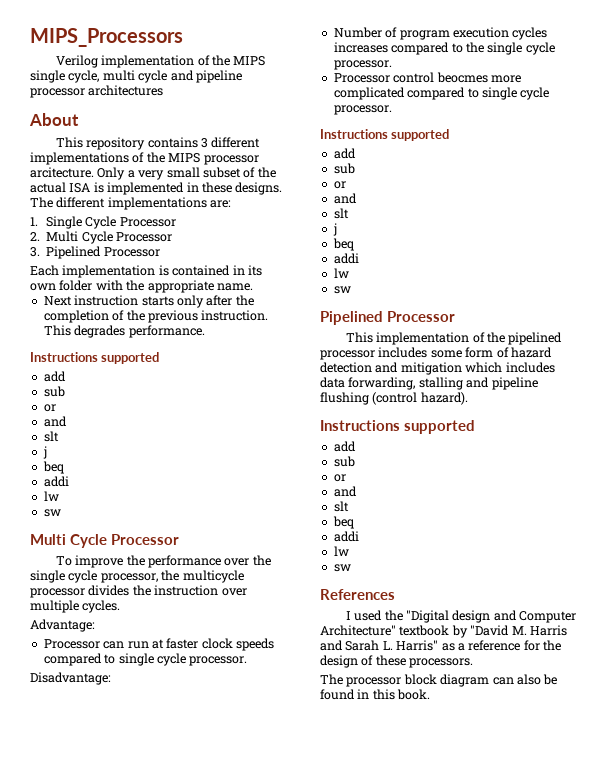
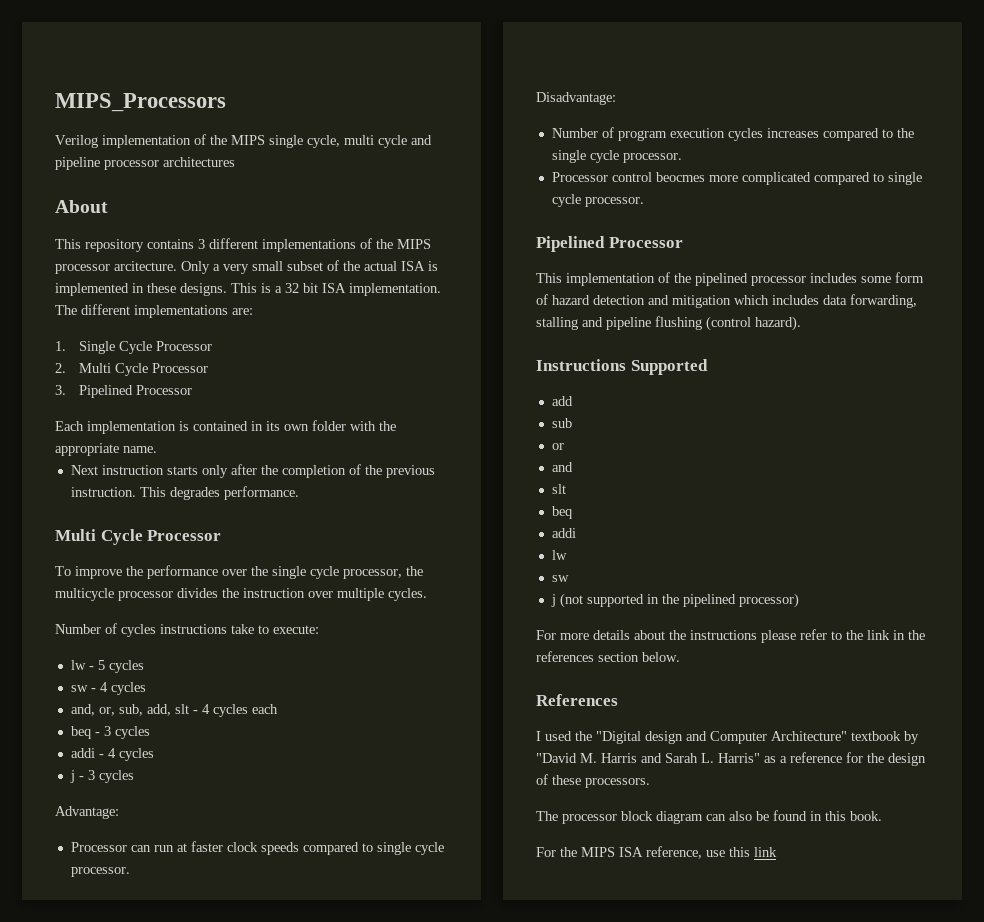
+ This is a 32 bit ISA implementation.
  This degrades performance.
- Instructions supported
- add
- sub
- or
- and
- slt
- j
- beq
- addi
- lw
- sw
+ Number of cycles instructions take to execute:
+ lw - 5 cycles
+ sw - 4 cycles
+ and, or, sub, add, slt - 4 cycles each
+ beq - 3 cycles
+ addi - 4 cycles
+ j - 3 cycles
  Processor control beocmes more complicated compared to single cycle processor.
- Instructions supported
- add
- sub
- or
- and
- slt
- j
- beq
- addi
- lw
- sw
  This implementation of the pipelined processor includes some form of hazard detection and mitigation which includes data forwarding, stalling and pipeline flushing (control hazard).
- Instructions supported
+ Instructions Supported
+ j (not supported in the pipelined processor)
+ For more details about the instructions please refer to the link in the references section below.
+ For the MIPS ISA reference, use this link

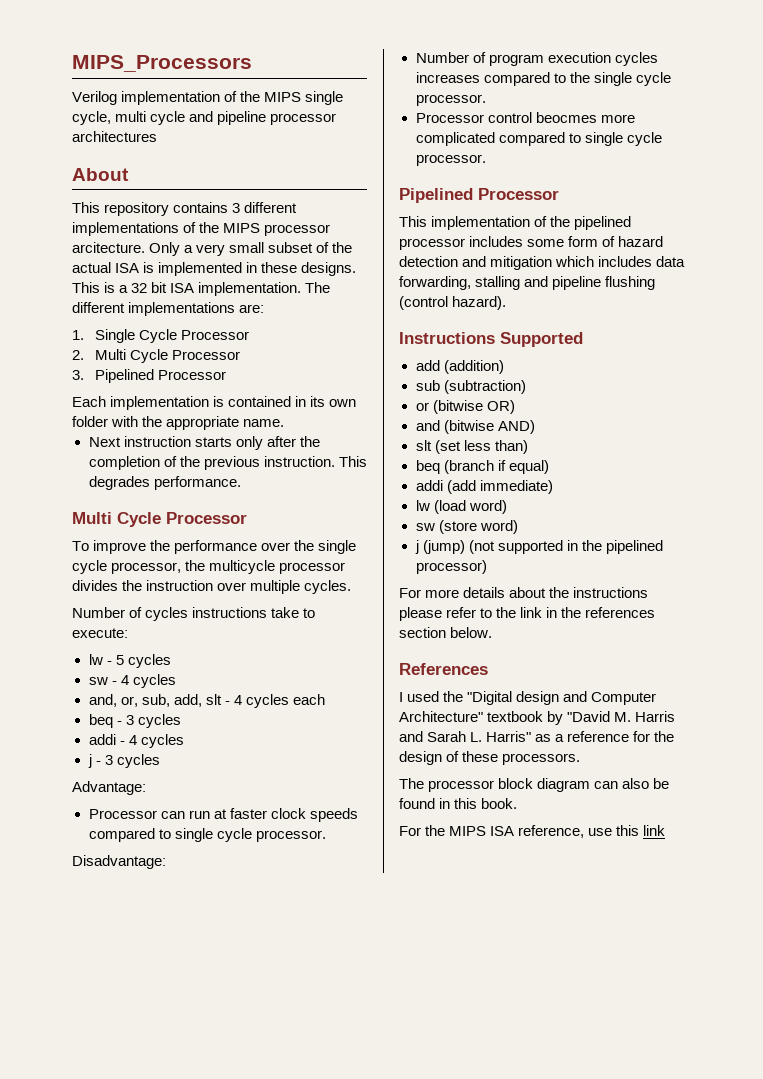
- add
+ add (addition)
- sub
+ sub (subtraction)
- or
- and
- slt
- beq
- addi
- lw
- sw
- j (not supported in the pipelined processor)
+ or (bitwise OR)
+ and (bitwise AND)
+ slt (set less than)
+ beq (branch if equal)
+ addi (add immediate)
+ lw (load word)
+ sw (store word)
+ j (jump) (not supported in the pipelined processor)

